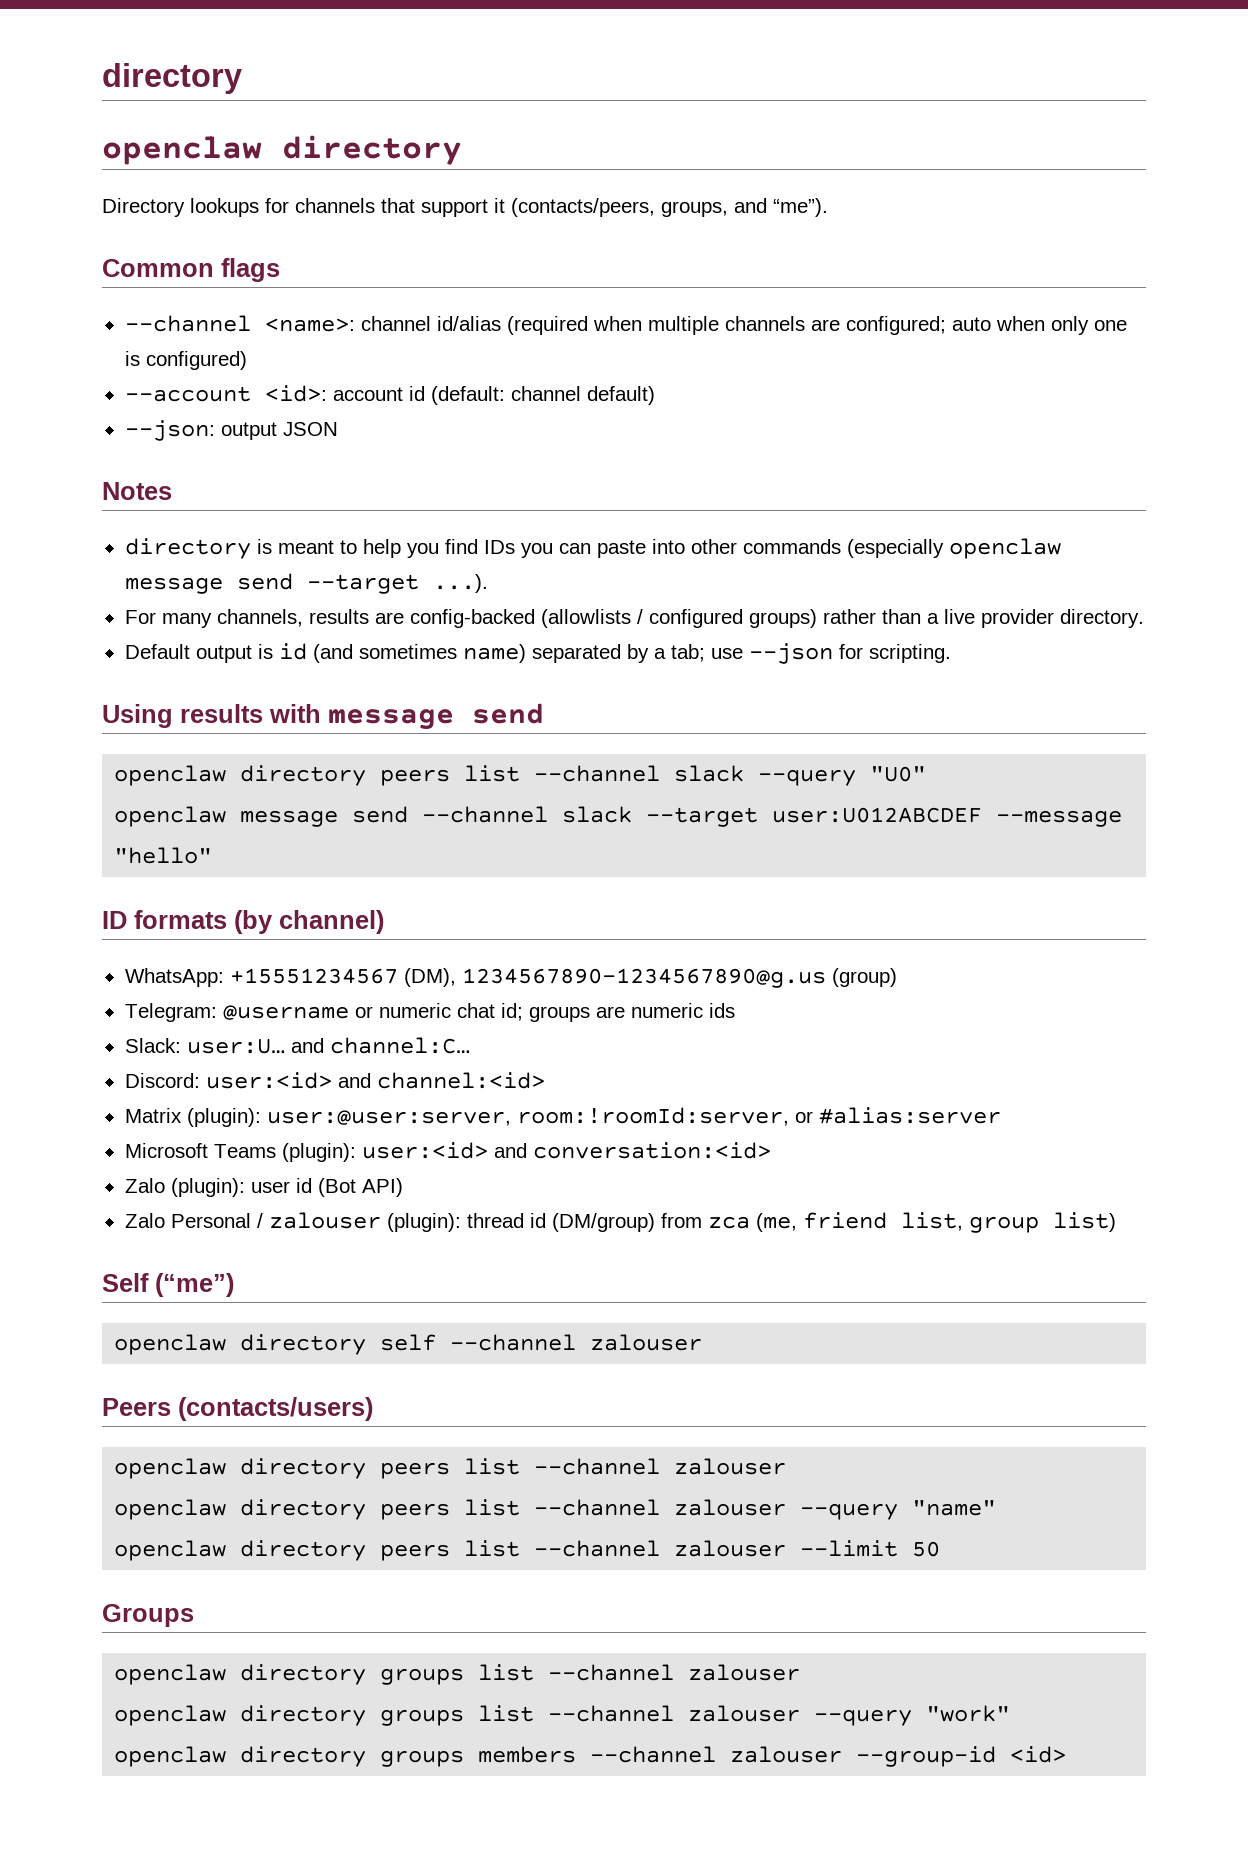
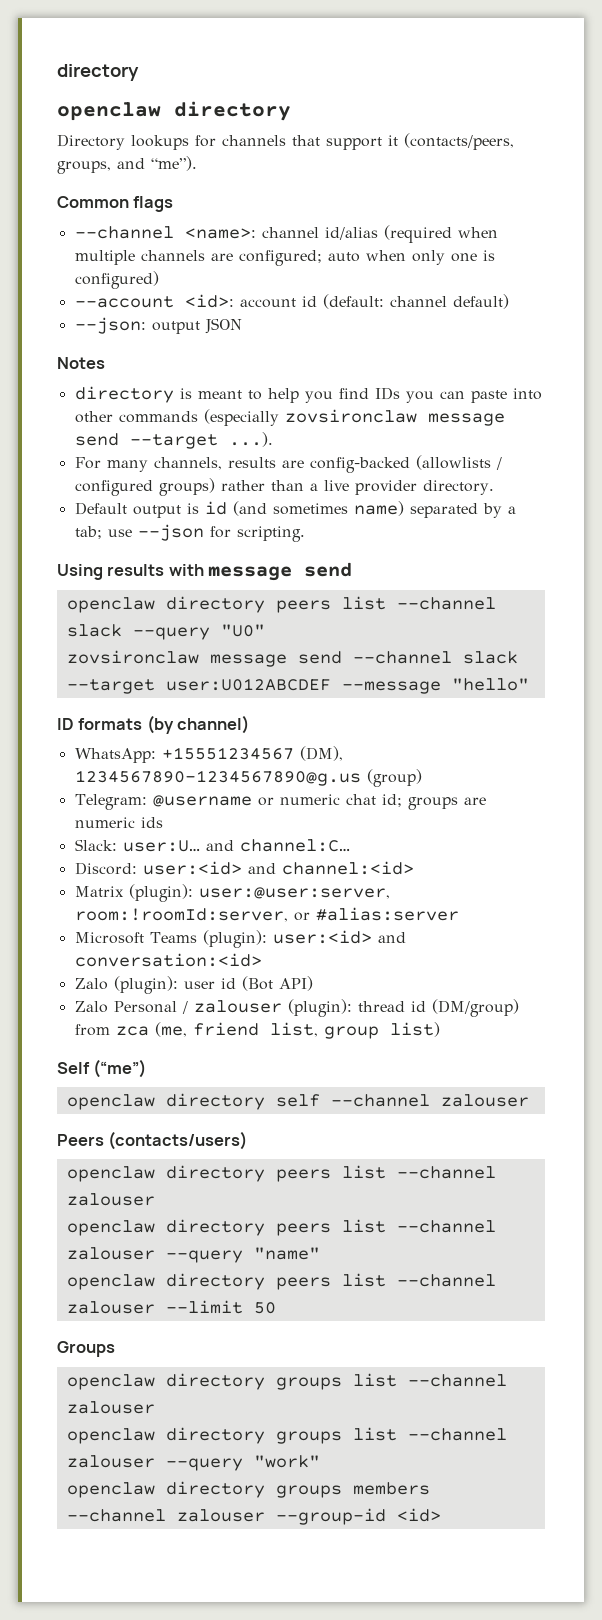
- directory is meant to help you find IDs you can paste into other commands (especially openclaw message send --target ...).
+ directory is meant to help you find IDs you can paste into other commands (especially zovsironclaw message send --target ...).
- openclaw message send --channel slack --target user:U012ABCDEF --message "hello"
+ zovsironclaw message send --channel slack --target user:U012ABCDEF --message "hello"

